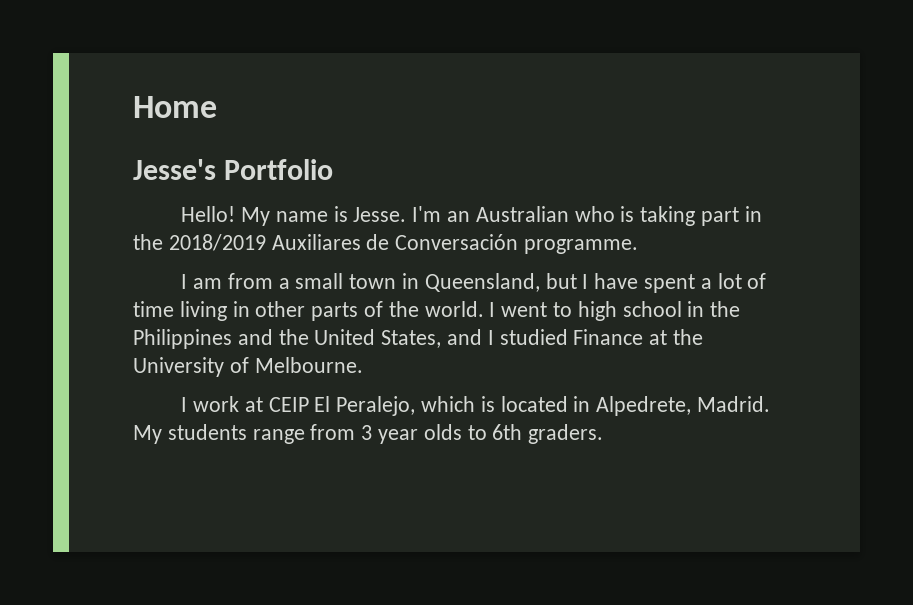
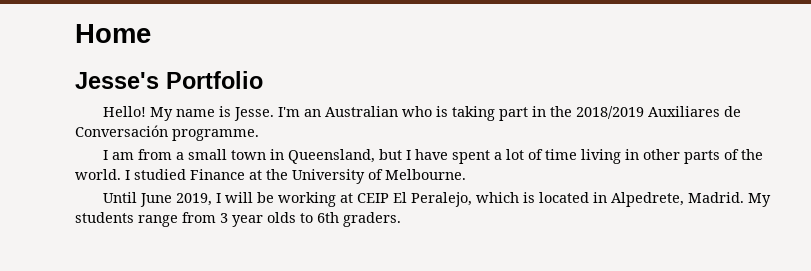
- I went to high school in the Philippines and the United States, and I studied Finance at the University of Melbourne.
+ I studied Finance at the University of Melbourne.
- I work at CEIP El Peralejo, which is located in Alpedrete, Madrid.
+ Until June 2019, I will be working at CEIP El Peralejo, which is located in Alpedrete, Madrid.

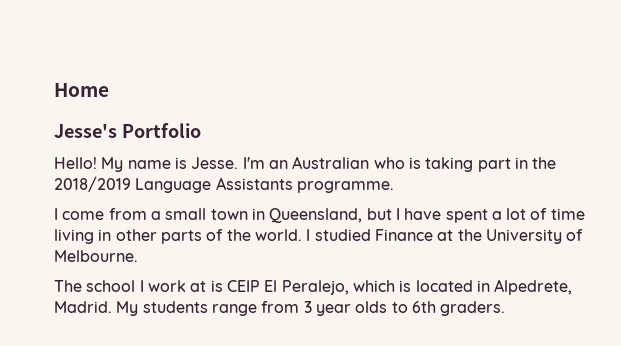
- I'm an Australian who is taking part in the 2018/2019 Auxiliares de Conversación programme.
+ I'm an Australian who is taking part in the 2018/2019 Language Assistants programme.
- I am from a small town in Queensland, but I have spent a lot of time living in other parts of the world.
+ I come from a small town in Queensland, but I have spent a lot of time living in other parts of the world.
- Until June 2019, I will be working at CEIP El Peralejo, which is located in Alpedrete, Madrid.
+ The school I work at is CEIP El Peralejo, which is located in Alpedrete, Madrid.

